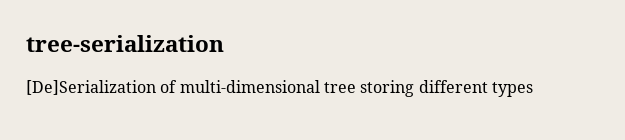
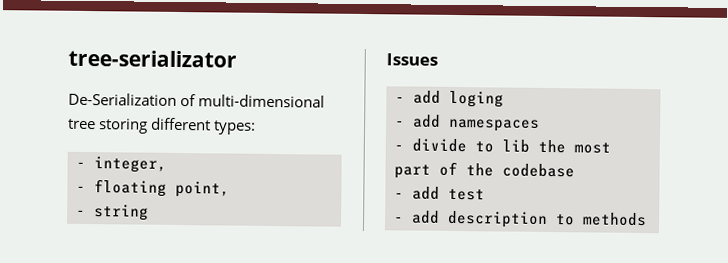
- tree-serialization
- [De]Serialization of multi-dimensional tree storing different types
+ tree-serializator
+ De-Serialization of multi-dimensional tree storing different types:
+ - integer,
+ - floating point,
+ - string
+ Issues
+ - add loging
+ - add namespaces
+ - divide to lib the most part of the codebase
+ - add test
+ - add description to methods

